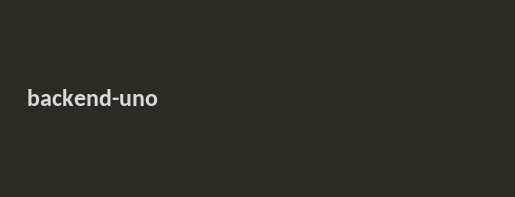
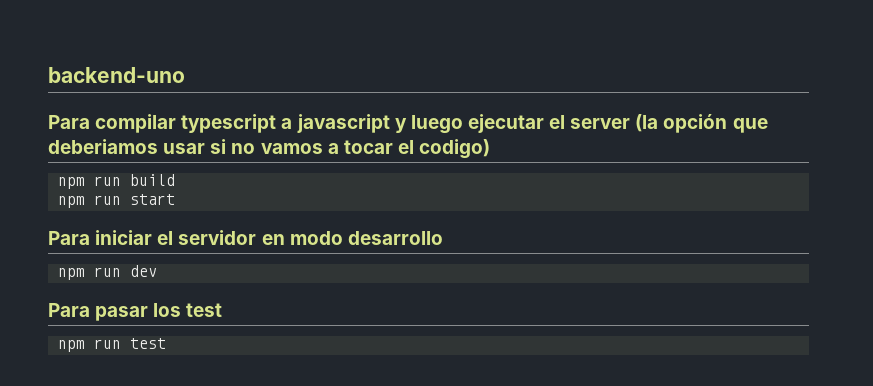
+ Para compilar typescript a javascript y luego ejecutar el server (la opción que deberiamos usar si no vamos a tocar el codigo)
+ npm run build
+ npm run start
+ Para iniciar el servidor en modo desarrollo
+ npm run dev
+ Para pasar los test
+ npm run test

